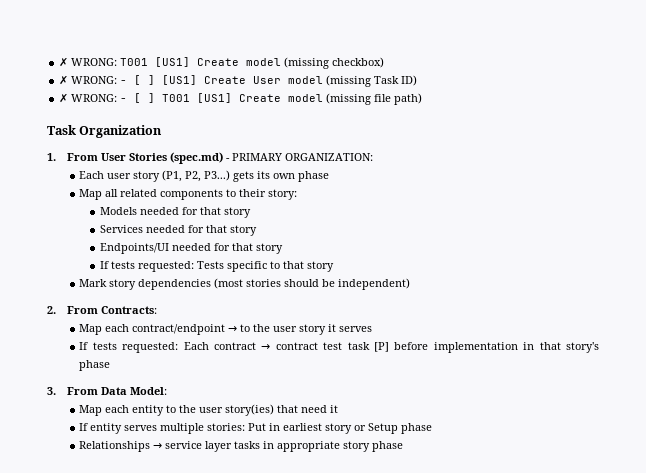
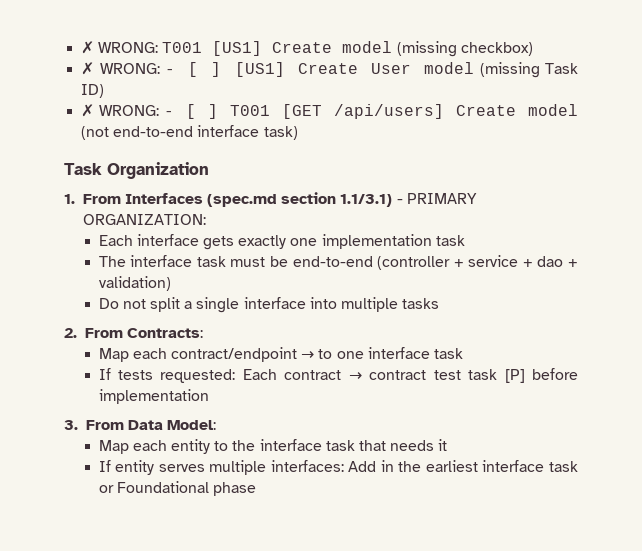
- ✗ WRONG: - [ ] T001 [US1] Create model (missing file path)
+ ✗ WRONG: - [ ] T001 [GET /api/users] Create model (not end-to-end interface task)
- 1. From User Stories (spec.md) - PRIMARY ORGANIZATION:
+ 1. From Interfaces (spec.md section 1.1/3.1) - PRIMARY ORGANIZATION:
- Each user story (P1, P2, P3...) gets its own phase
- Map all related components to their story:
- Models needed for that story
- Services needed for that story
- Endpoints/UI needed for that story
- If tests requested: Tests specific to that story
- Mark story dependencies (most stories should be independent)
+ Each interface gets exactly one implementation task
+ The interface task must be end-to-end (controller + service + dao + validation)
+ Do not split a single interface into multiple tasks
- Map each contract/endpoint → to the user story it serves
+ Map each contract/endpoint → to one interface task
- If tests requested: Each contract → contract test task [P] before implementation in that story's phase
+ If tests requested: Each contract → contract test task [P] before implementation
- Map each entity to the user story(ies) that need it
+ Map each entity to the interface task that needs it
- If entity serves multiple stories: Put in earliest story or Setup phase
- Relationships → service layer tasks in appropriate story phase
+ If entity serves multiple interfaces: Add in the earliest interface task or Foundational phase

